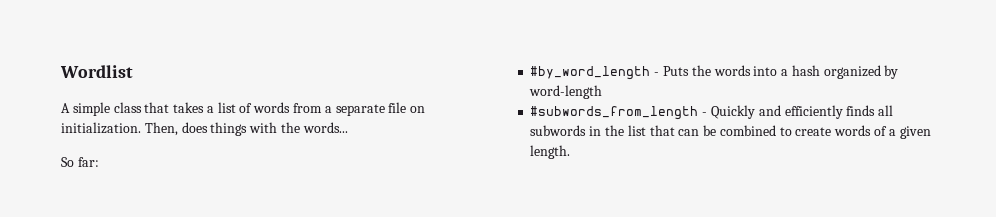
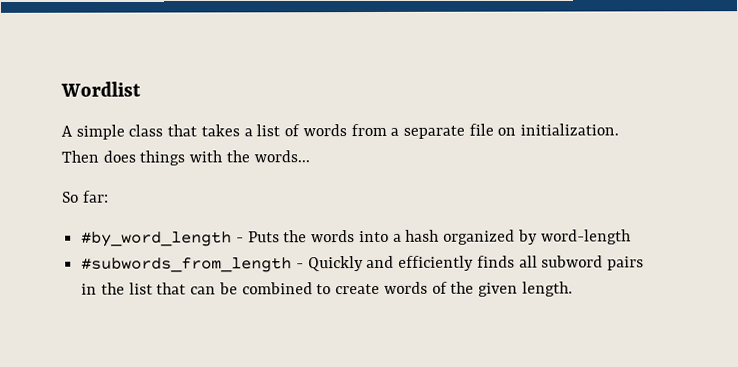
- Then, does things with the words...
+ Then does things with the words...
- #subwords_from_length - Quickly and efficiently finds all subwords in the list that can be combined to create words of a given length.
+ #subwords_from_length - Quickly and efficiently finds all subword pairs in the list that can be combined to create words of the given length.

